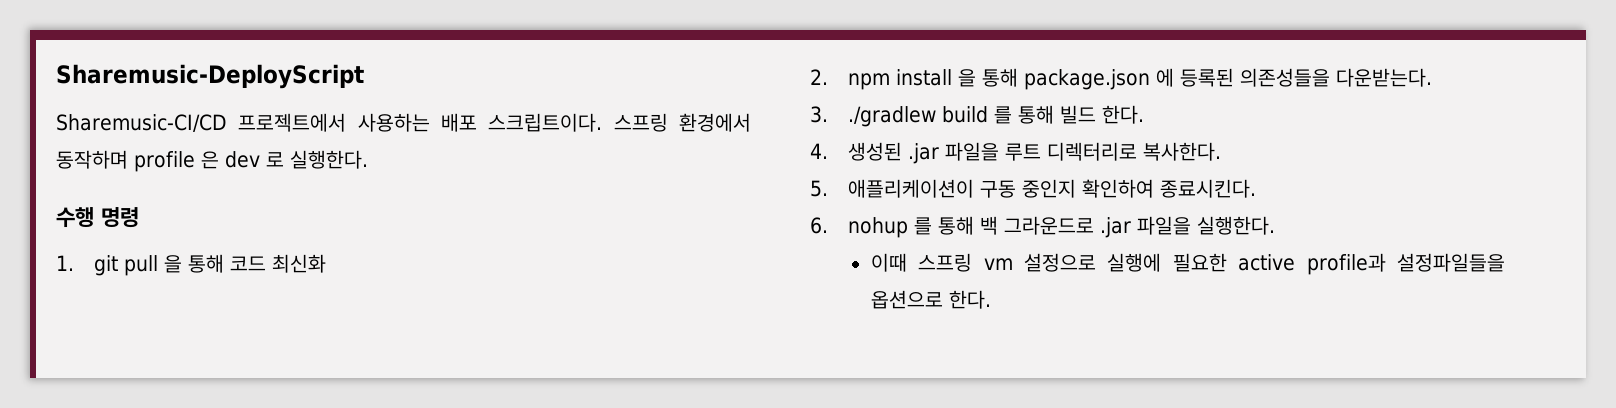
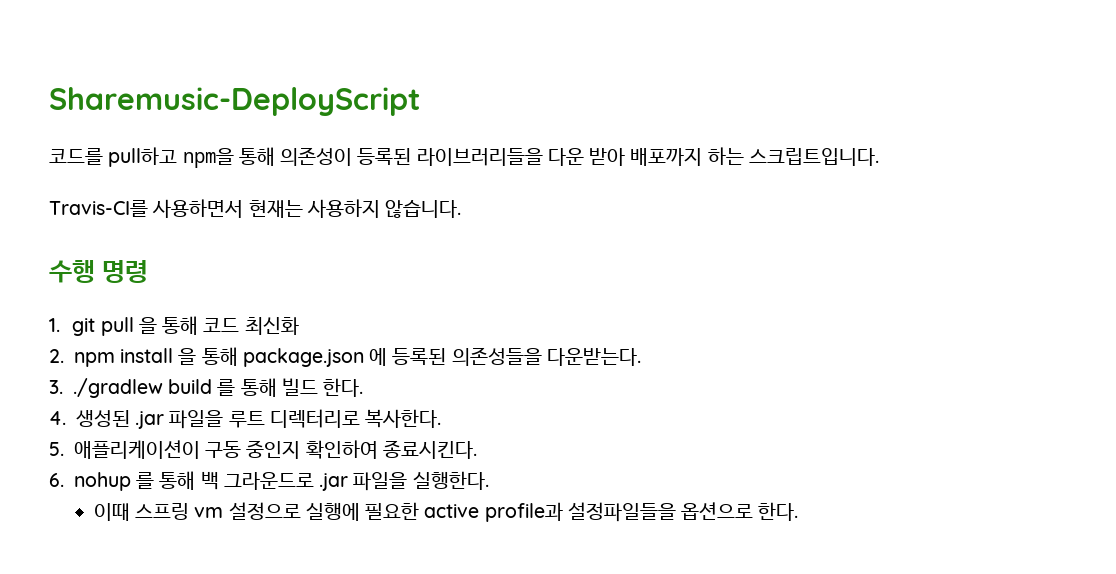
- Sharemusic-CI/CD 프로젝트에서 사용하는 배포 스크립트이다. 스프링 환경에서 동작하며 profile 은 dev 로 실행한다.
+ 코드를 pull하고 npm을 통해 의존성이 등록된 라이브러리들을 다운 받아 배포까지 하는 스크립트입니다.
+ Travis-CI를 사용하면서 현재는 사용하지 않습니다.

